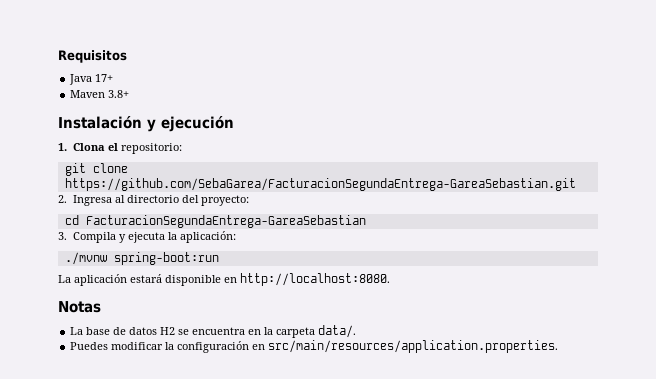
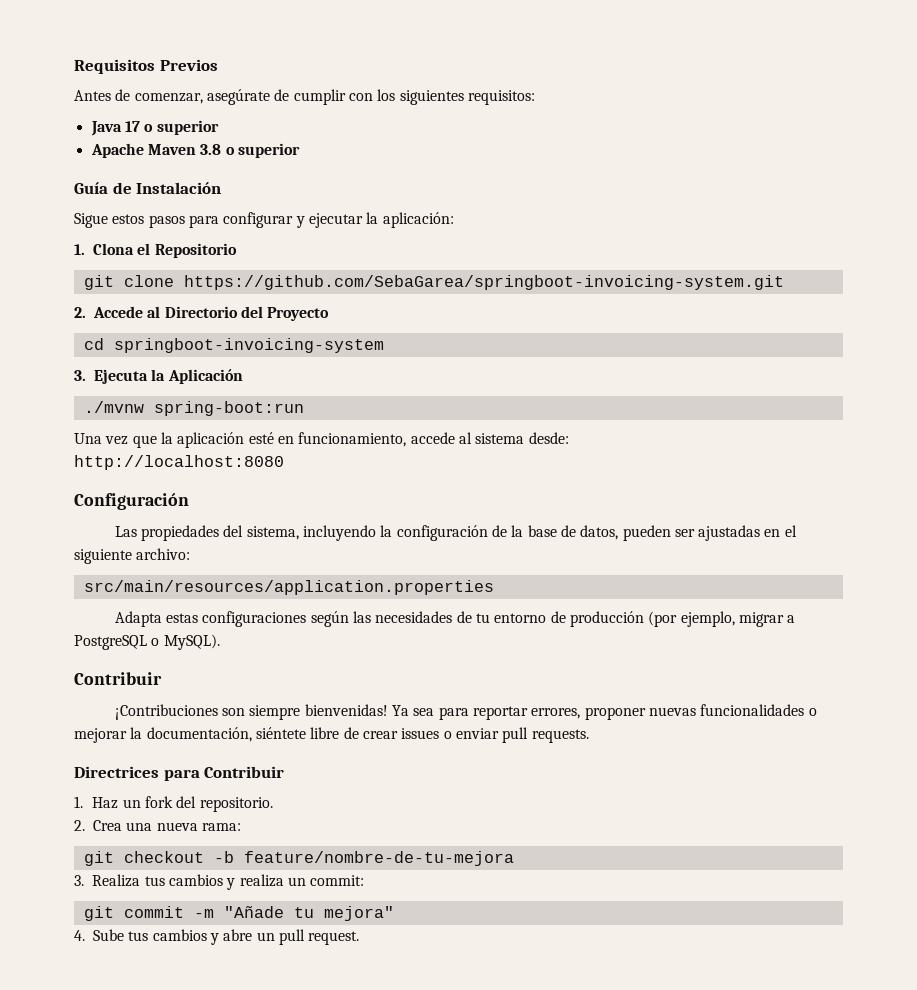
- Requisitos
- Java 17+
- Maven 3.8+
- Instalación y ejecución
+ Requisitos Previos
+ Antes de comenzar, asegúrate de cumplir con los siguientes requisitos:
+ Java 17 o superior
+ Apache Maven 3.8 o superior
+ Guía de Instalación
+ Sigue estos pasos para configurar y ejecutar la aplicación:
- 1. Clona el repositorio:
+ 1. Clona el Repositorio
- git clone https://github.com/SebaGarea/FacturacionSegundaEntrega-GareaSebastian.git
- 2. Ingresa al directorio del proyecto:
+ git clone https://github.com/SebaGarea/springboot-invoicing-system.git
+ 2. Accede al Directorio del Proyecto
- cd FacturacionSegundaEntrega-GareaSebastian
- 3. Compila y ejecuta la aplicación:
+ cd springboot-invoicing-system
+ 3. Ejecuta la Aplicación
  ./mvnw spring-boot:run
- La aplicación estará disponible en http://localhost:8080.
- Notas
- La base de datos H2 se encuentra en la carpeta data/.
- Puedes modificar la configuración en src/main/resources/application.properties.
+ Una vez que la aplicación esté en funcionamiento, accede al sistema desde:
+ http://localhost:8080
+ Configuración
+ Las propiedades del sistema, incluyendo la configuración de la base de datos, pueden ser ajustadas en el siguiente archivo:
+ src/main/resources/application.properties
+ Adapta estas configuraciones según las necesidades de tu entorno de producción (por ejemplo, migrar a PostgreSQL o MySQL).
+ Contribuir
+ ¡Contribuciones son siempre bienvenidas! Ya sea para reportar errores, proponer nuevas funcionalidades o mejorar la documentación, siéntete libre de crear issues o enviar pull requests.
+ Directrices para Contribuir
+ 1. Haz un fork del repositorio.
+ 2. Crea una nueva rama:
+ git checkout -b feature/nombre-de-tu-mejora
+ 3. Realiza tus cambios y realiza un commit:
+ git commit -m "Añade tu mejora"
+ 4. Sube tus cambios y abre un pull request.

